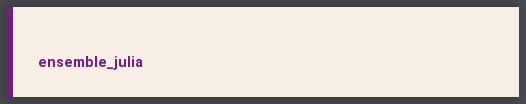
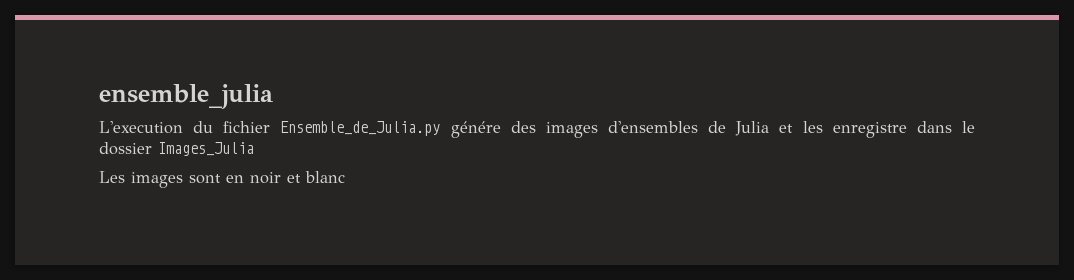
+ L'execution du fichier Ensemble_de_Julia.py génére des images d'ensembles de Julia et les enregistre dans le dossier Images_Julia
+ Les images sont en noir et blanc

